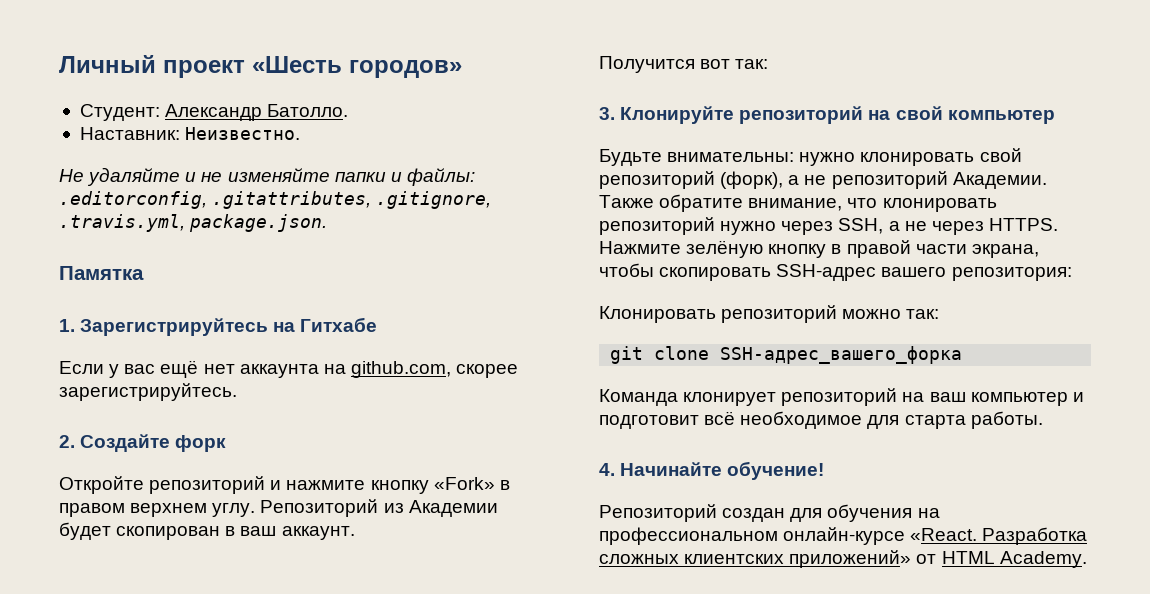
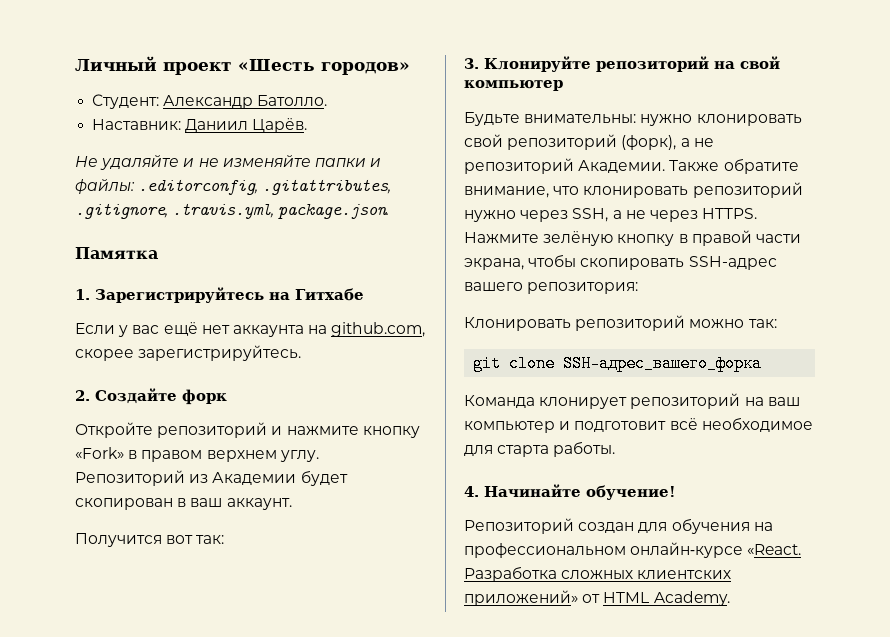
- Наставник: Неизвестно.
+ Наставник: Даниил Царёв.

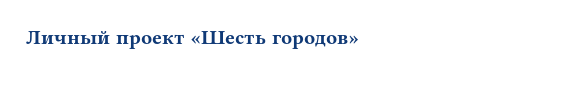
- Студент: Александр Батолло.
- Наставник: Даниил Царёв.
- Не удаляйте и не изменяйте папки и файлы: .editorconfig, .gitattributes, .gitignore, .travis.yml, package.json.
- Памятка
- 1. Зарегистрируйтесь на Гитхабе
- Если у вас ещё нет аккаунта на github.com, скорее зарегистрируйтесь.
- 2. Создайте форк
- Откройте репозиторий и нажмите кнопку «Fork» в правом верхнем углу. Репозиторий из Академии будет скопирован в ваш аккаунт.
- Получится вот так:
- 3. Клонируйте репозиторий на свой компьютер
- Будьте внимательны: нужно клонировать свой репозиторий (форк), а не репозиторий Академии. Также обратите внимание, что клонировать репозиторий нужно через SSH, а не через HTTPS. Нажмите зелёную кнопку в правой части экрана, чтобы скопировать SSH-адрес вашего репозитория:
- Клонировать репозиторий можно так:
- git clone SSH-адрес_вашего_форка
- Команда клонирует репозиторий на ваш компьютер и подготовит всё необходимое для старта работы.
- 4. Начинайте обучение!
- Репозиторий создан для обучения на профессиональном онлайн‑курсе «React. Разработка сложных клиентских приложений» от HTML Academy.

